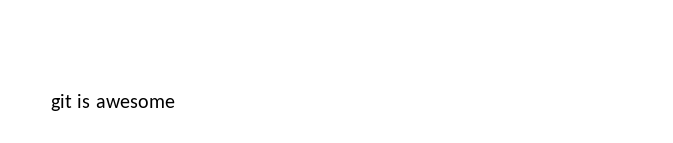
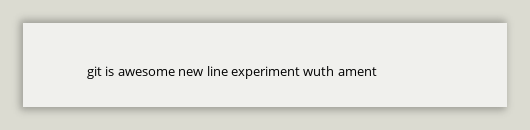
- git is awesome
+ git is awesome new line experiment wuth ament

